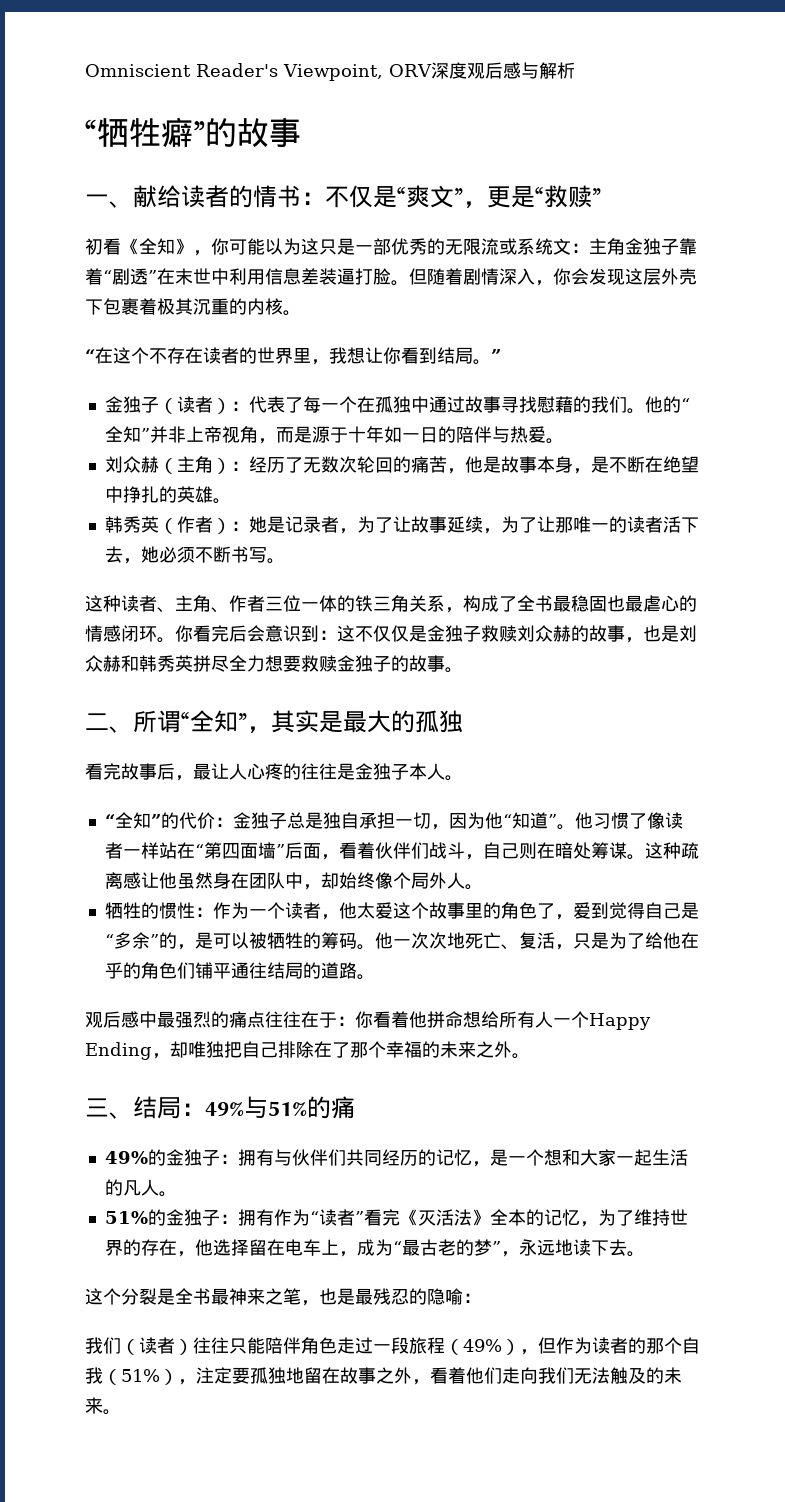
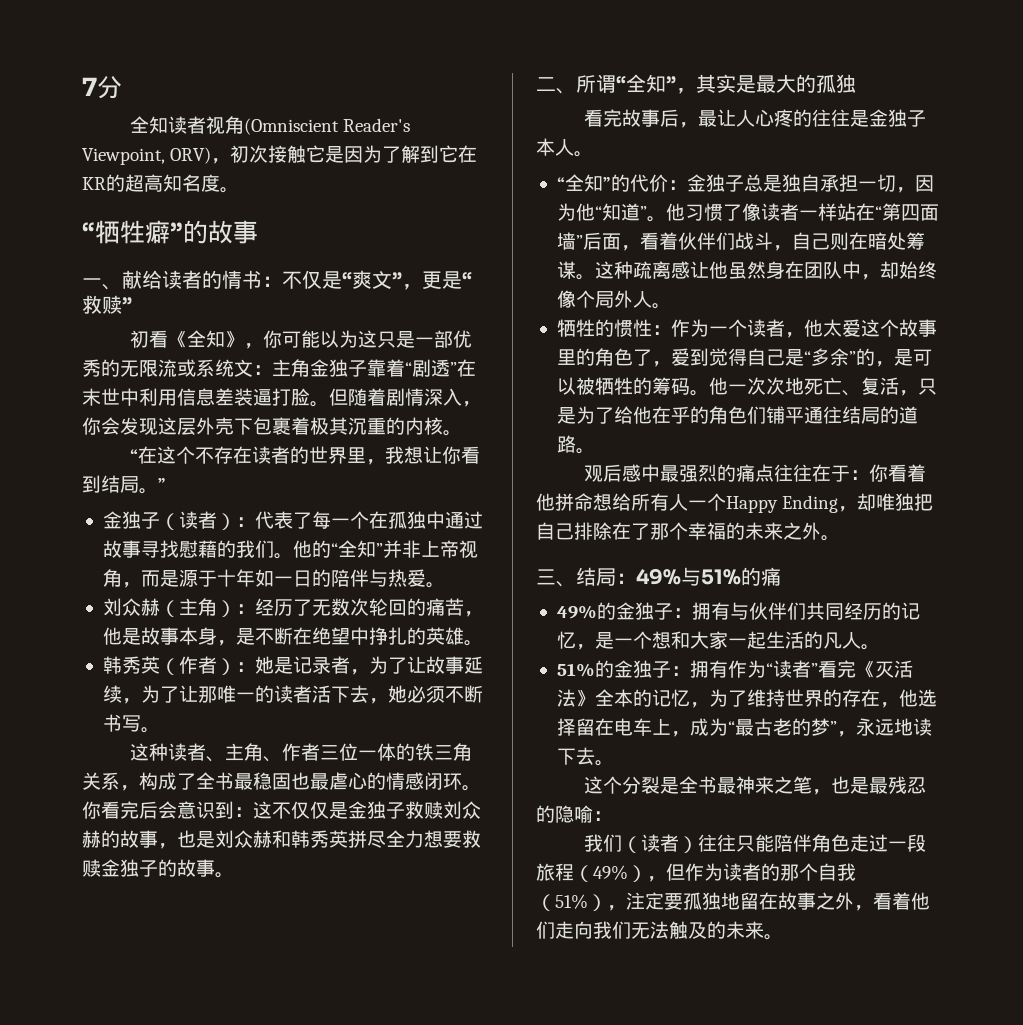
- Omniscient Reader's Viewpoint, ORV深度观后感与解析
+ 7分
+ 全知读者视角(Omniscient Reader's Viewpoint, ORV)，初次接触它是因为了解到它在KR的超高知名度。

